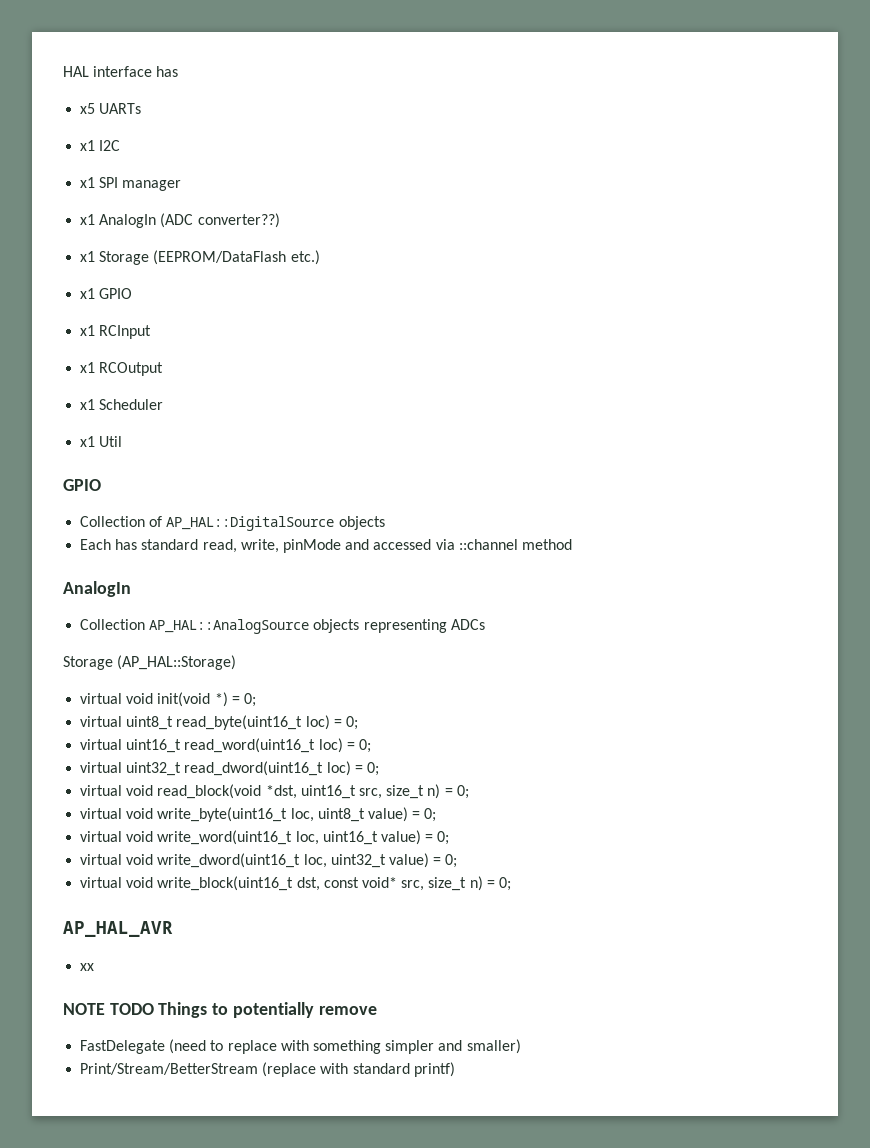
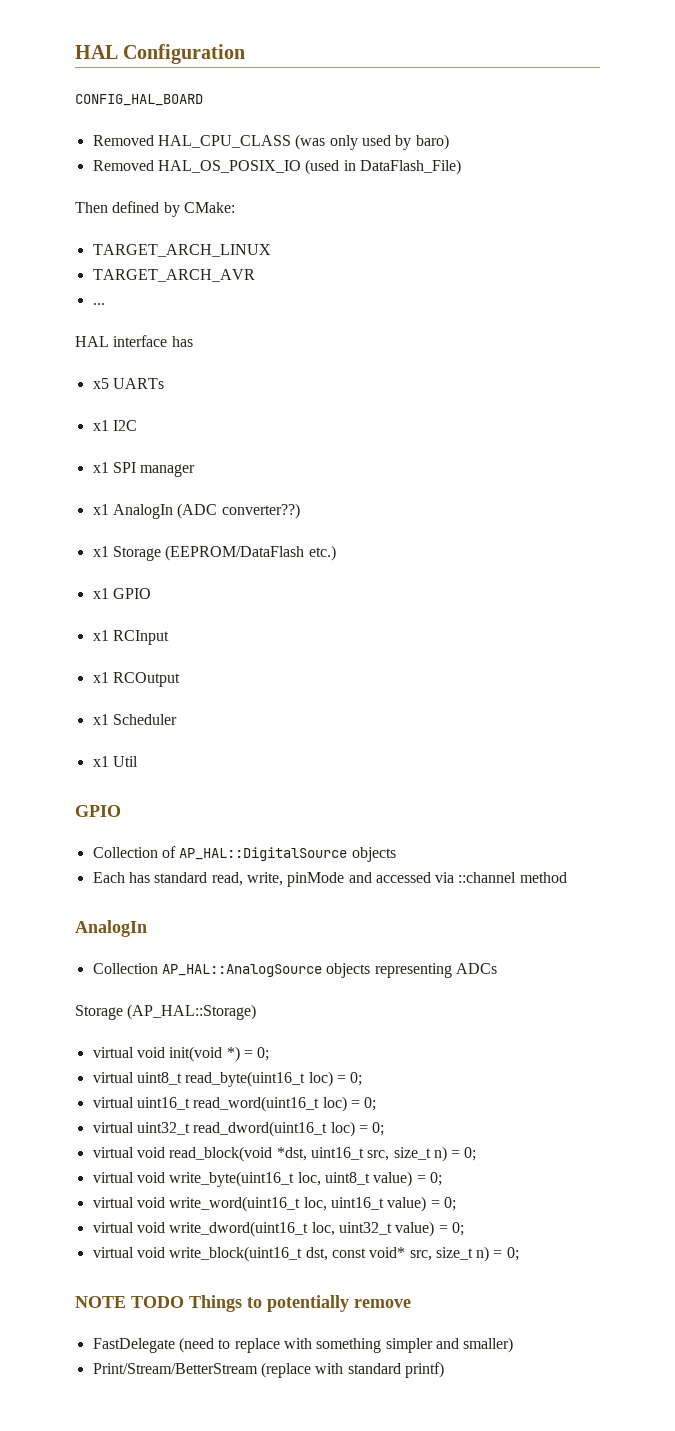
+ HAL Configuration
+ CONFIG_HAL_BOARD
+ Removed HAL_CPU_CLASS (was only used by baro)
+ Removed HAL_OS_POSIX_IO (used in DataFlash_File)
+ Then defined by CMake:
+ TARGET_ARCH_LINUX
+ TARGET_ARCH_AVR
+ ...
- AP_HAL_AVR
- xx

